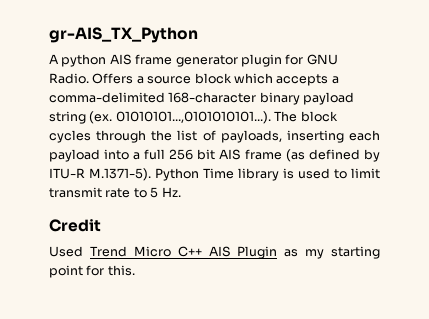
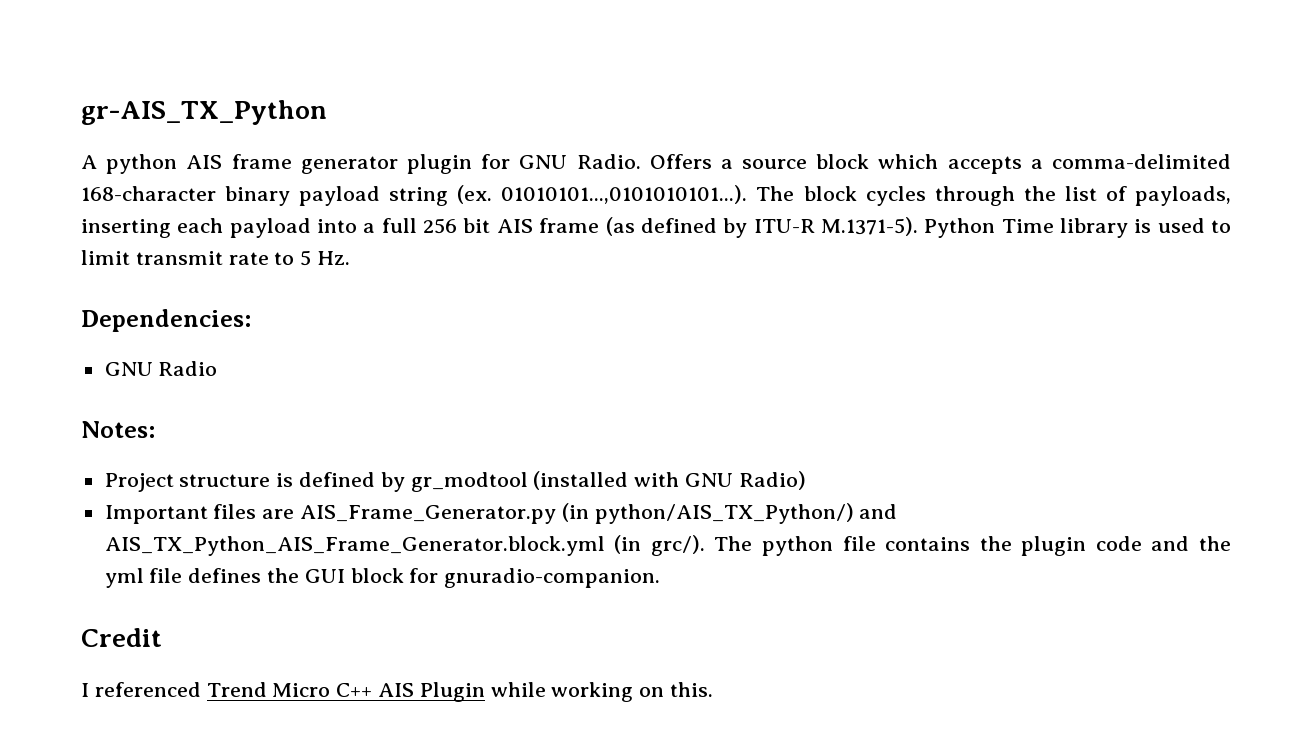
+ Dependencies:
+ GNU Radio
+ Notes:
+ Project structure is defined by gr_modtool (installed with GNU Radio)
+ Important files are AIS_Frame_Generator.py (in python/AIS_TX_Python/) and AIS_TX_Python_AIS_Frame_Generator.block.yml (in grc/). The python file contains the plugin code and the yml file defines the GUI block for gnuradio-companion.
- Used Trend Micro C++ AIS Plugin as my starting point for this.
+ I referenced Trend Micro C++ AIS Plugin while working on this.

